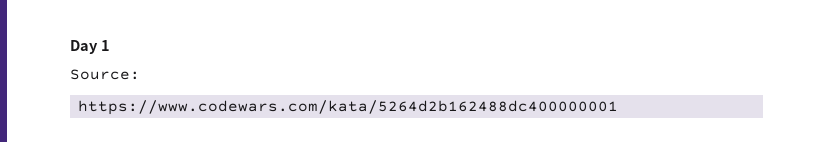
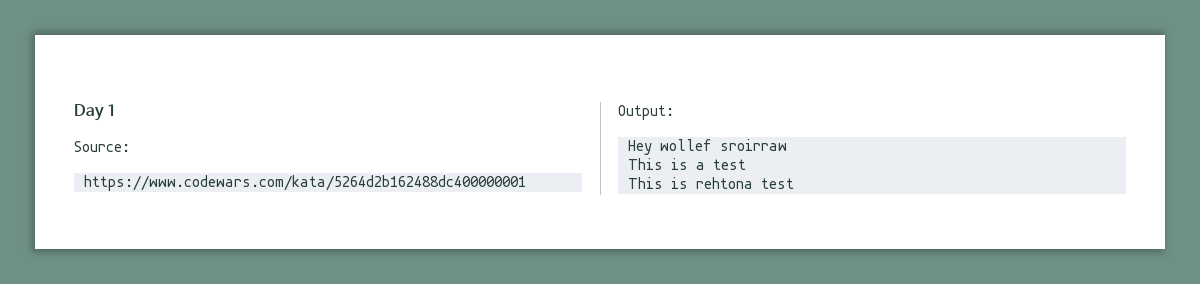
+ Output:
+ Hey wollef sroirraw
+ This is a test
+ This is rehtona test

